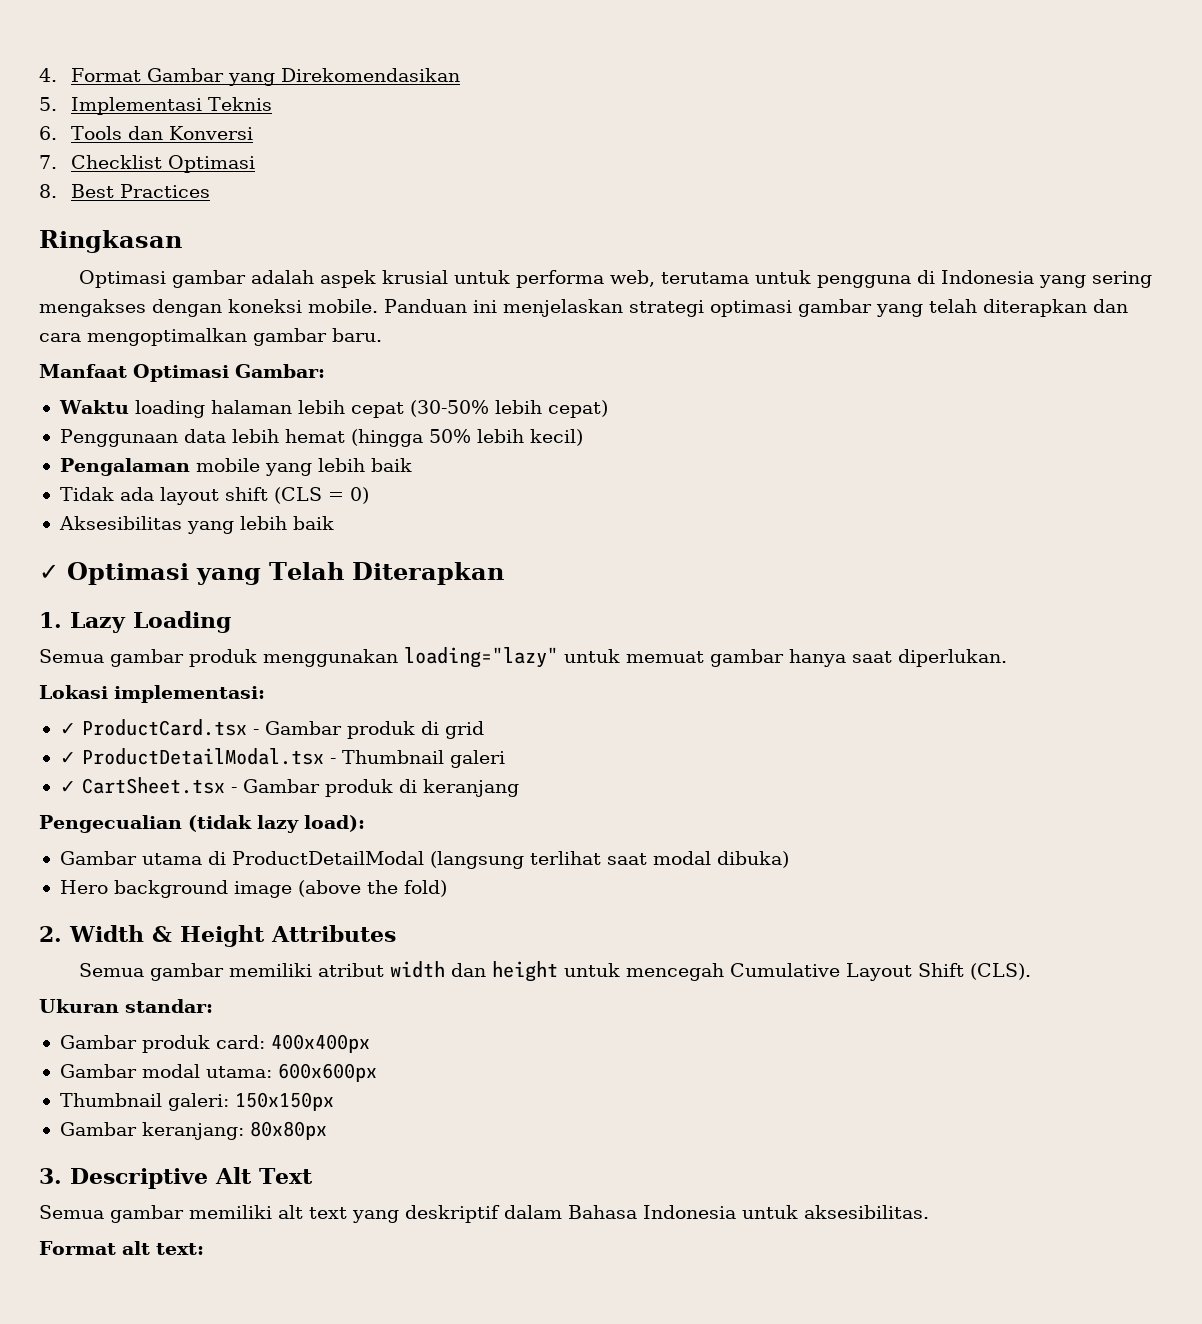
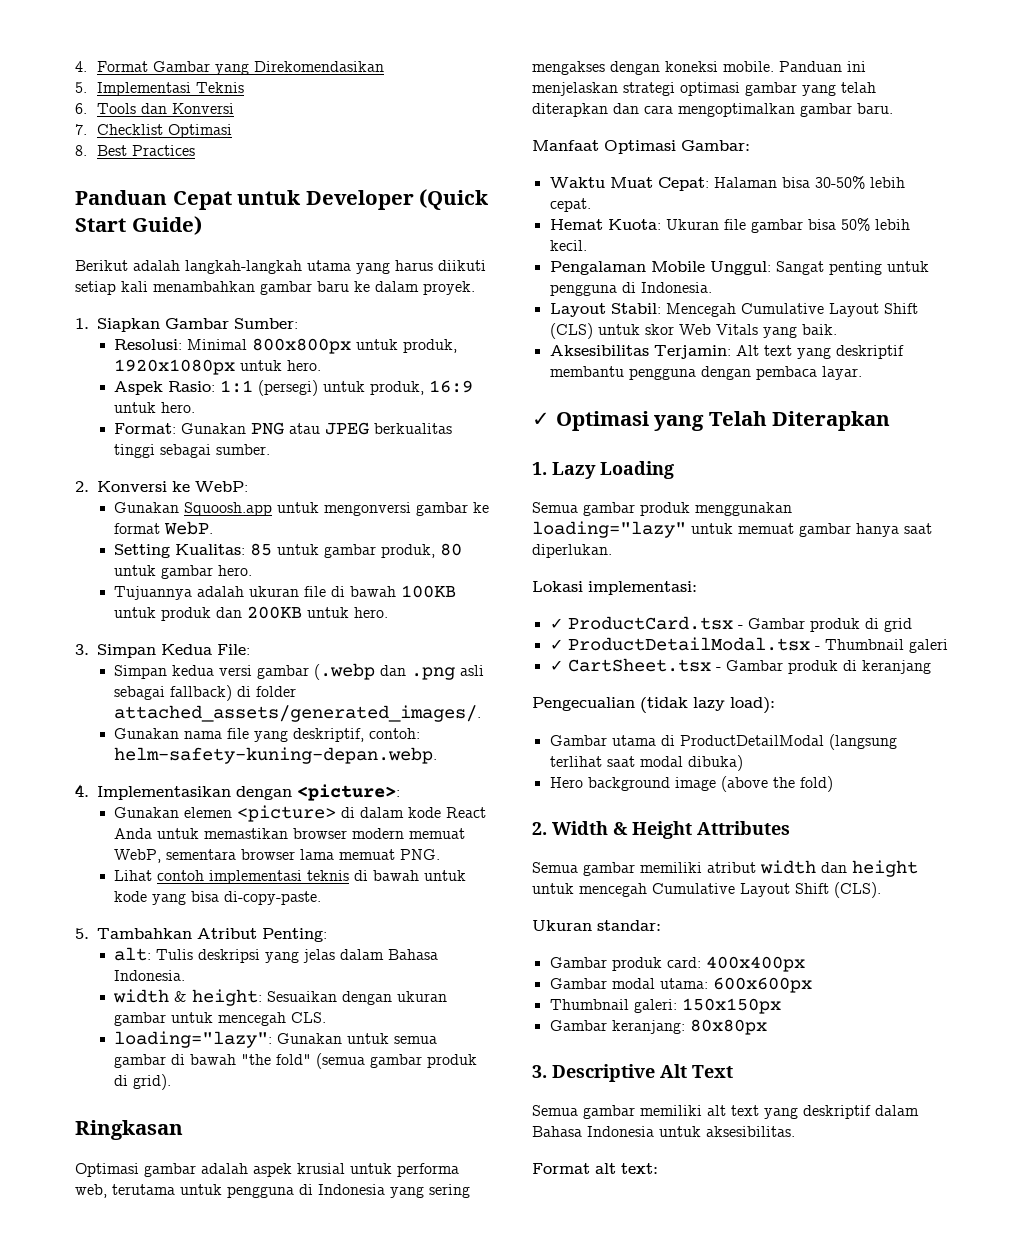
+ Panduan Cepat untuk Developer (Quick Start Guide)
+ Berikut adalah langkah-langkah utama yang harus diikuti setiap kali menambahkan gambar baru ke dalam proyek.
+ 1. Siapkan Gambar Sumber:
+ Resolusi: Minimal 800x800px untuk produk, 1920x1080px untuk hero.
+ Aspek Rasio: 1:1 (persegi) untuk produk, 16:9 untuk hero.
+ Format: Gunakan PNG atau JPEG berkualitas tinggi sebagai sumber.
+ 2. Konversi ke WebP:
+ Gunakan Squoosh.app untuk mengonversi gambar ke format WebP.
+ Setting Kualitas: 85 untuk gambar produk, 80 untuk gambar hero.
+ Tujuannya adalah ukuran file di bawah 100KB untuk produk dan 200KB untuk hero.
+ 3. Simpan Kedua File:
+ Simpan kedua versi gambar (.webp dan .png asli sebagai fallback) di folder attached_assets/generated_images/.
+ Gunakan nama file yang deskriptif, contoh: helm-safety-kuning-depan.webp.
+ 4. Implementasikan dengan <picture>:
+ Gunakan elemen <picture> di dalam kode React Anda untuk memastikan browser modern memuat WebP, sementara browser lama memuat PNG.
+ Lihat contoh implementasi teknis di bawah untuk kode yang bisa di-copy-paste.
+ 5. Tambahkan Atribut Penting:
+ alt: Tulis deskripsi yang jelas dalam Bahasa Indonesia.
+ width & height: Sesuaikan dengan ukuran gambar untuk mencegah CLS.
+ loading="lazy": Gunakan untuk semua gambar di bawah "the fold" (semua gambar produk di grid).
- Waktu loading halaman lebih cepat (30-50% lebih cepat)
- Penggunaan data lebih hemat (hingga 50% lebih kecil)
+ Waktu Muat Cepat: Halaman bisa 30-50% lebih cepat.
+ Hemat Kuota: Ukuran file gambar bisa 50% lebih kecil.
- Pengalaman mobile yang lebih baik
- Tidak ada layout shift (CLS = 0)
- Aksesibilitas yang lebih baik
+ Pengalaman Mobile Unggul: Sangat penting untuk pengguna di Indonesia.
+ Layout Stabil: Mencegah Cumulative Layout Shift (CLS) untuk skor Web Vitals yang baik.
+ Aksesibilitas Terjamin: Alt text yang deskriptif membantu pengguna dengan pembaca layar.

